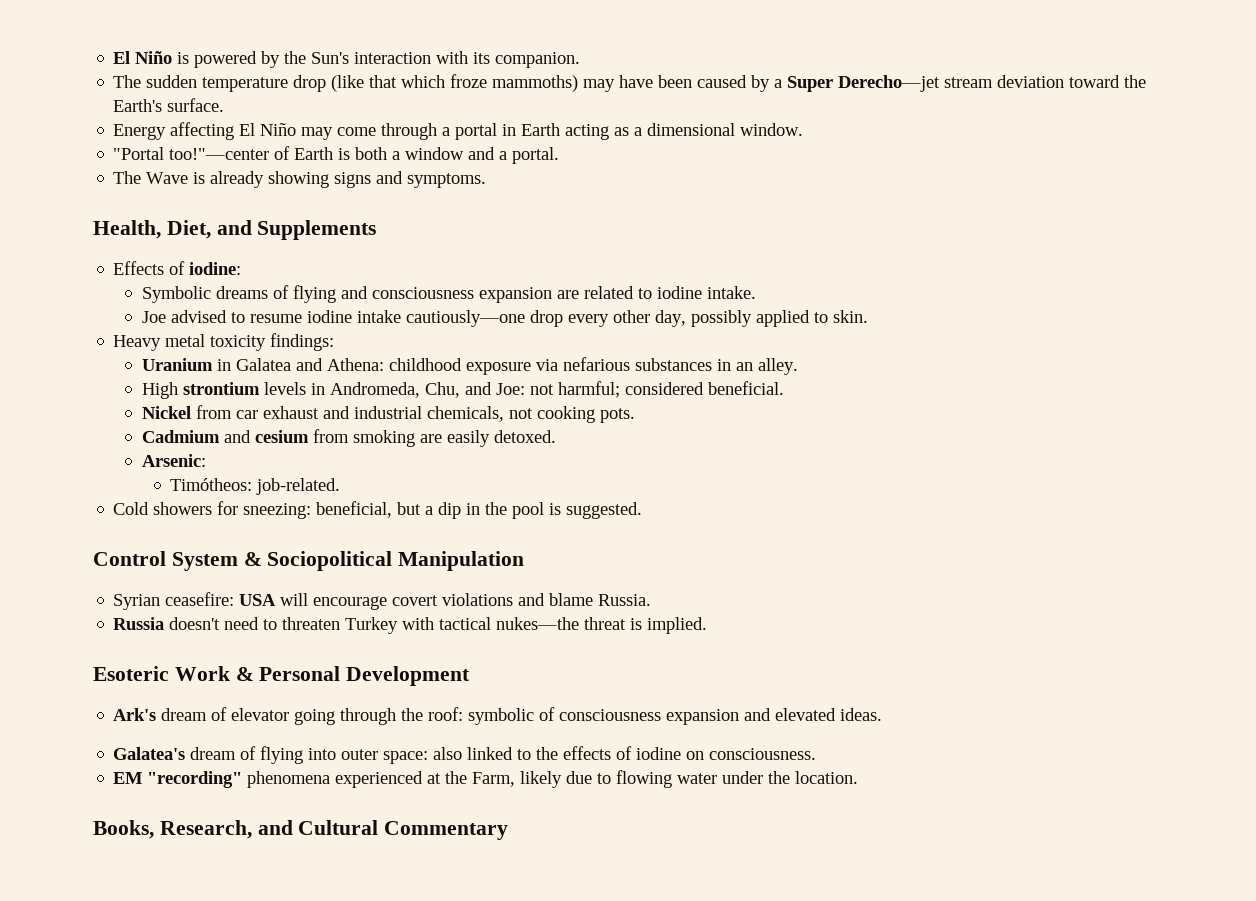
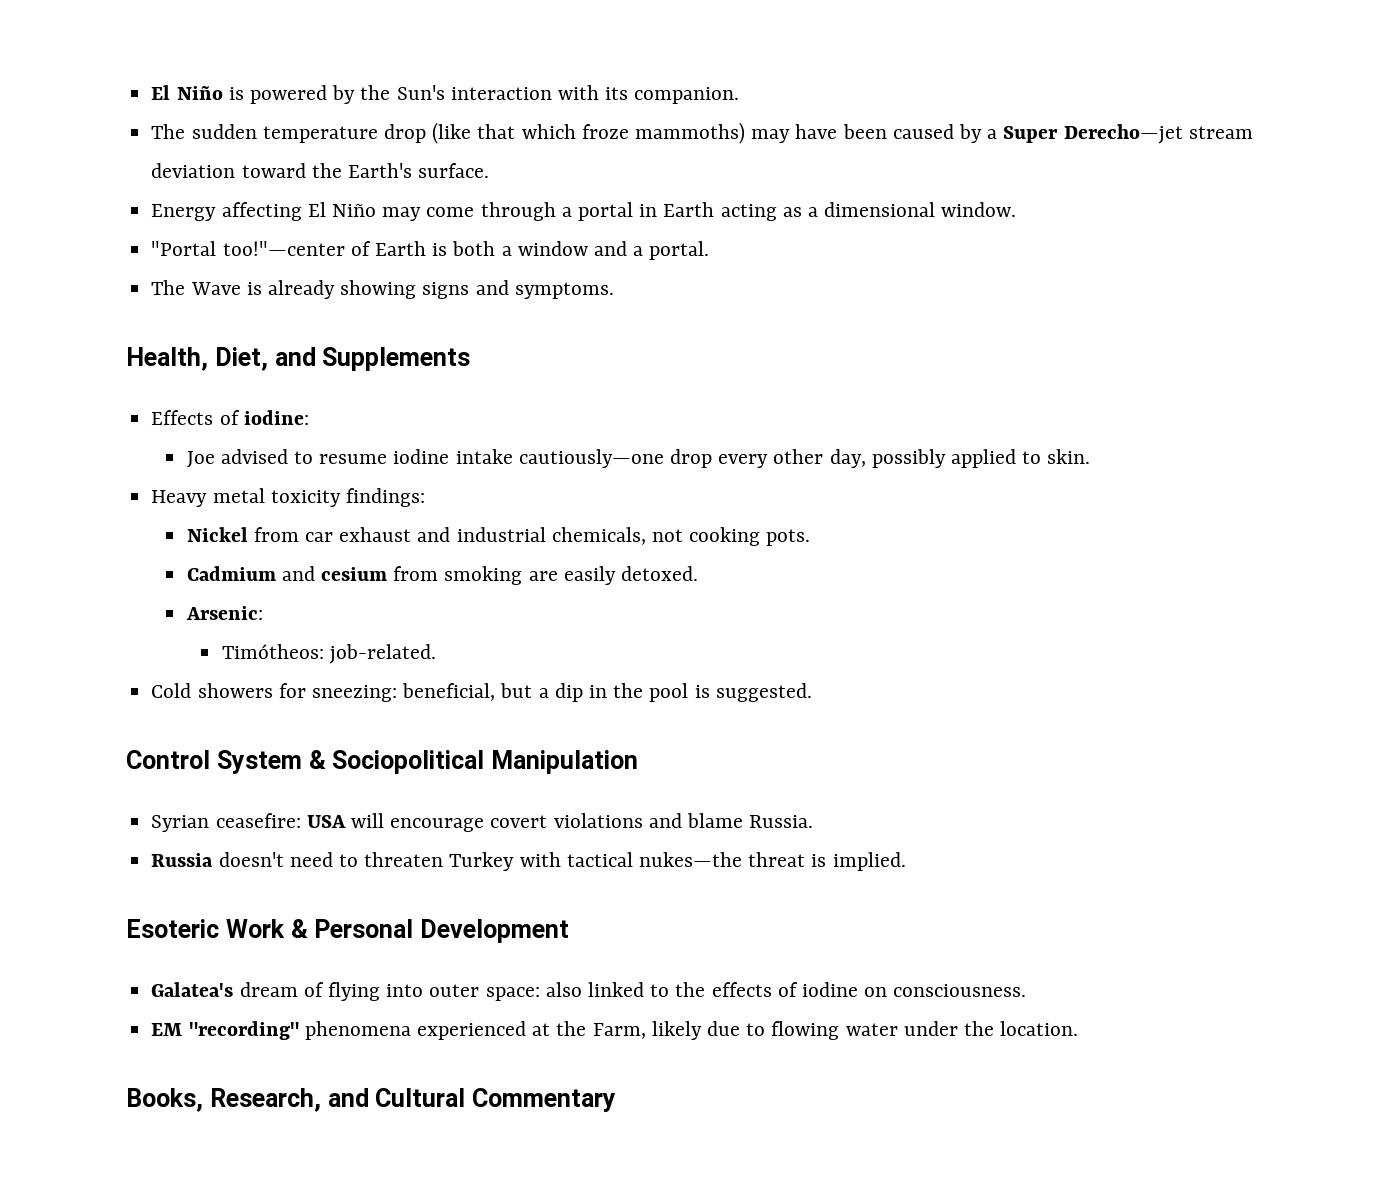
- Symbolic dreams of flying and consciousness expansion are related to iodine intake.
- Uranium in Galatea and Athena: childhood exposure via nefarious substances in an alley.
- High strontium levels in Andromeda, Chu, and Joe: not harmful; considered beneficial.
- Ark's dream of elevator going through the roof: symbolic of consciousness expansion and elevated ideas.

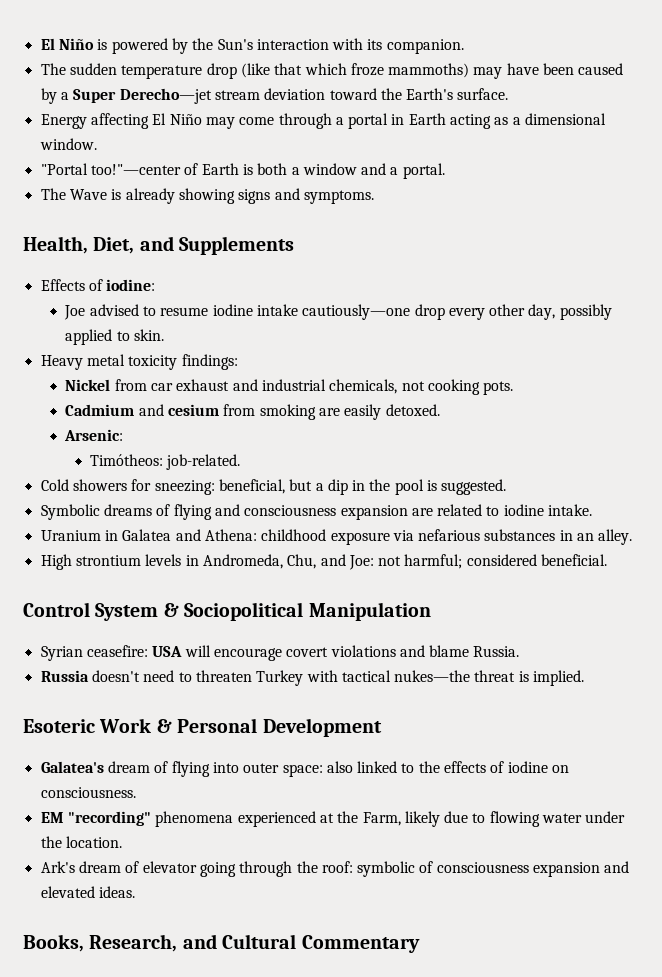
+ Symbolic dreams of flying and consciousness expansion are related to iodine intake.
+ Uranium in Galatea and Athena: childhood exposure via nefarious substances in an alley.
+ High strontium levels in Andromeda, Chu, and Joe: not harmful; considered beneficial.
+ Ark's dream of elevator going through the roof: symbolic of consciousness expansion and elevated ideas.

